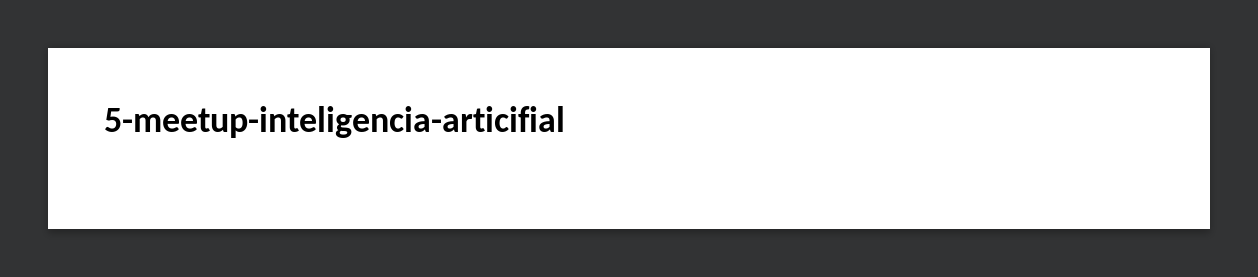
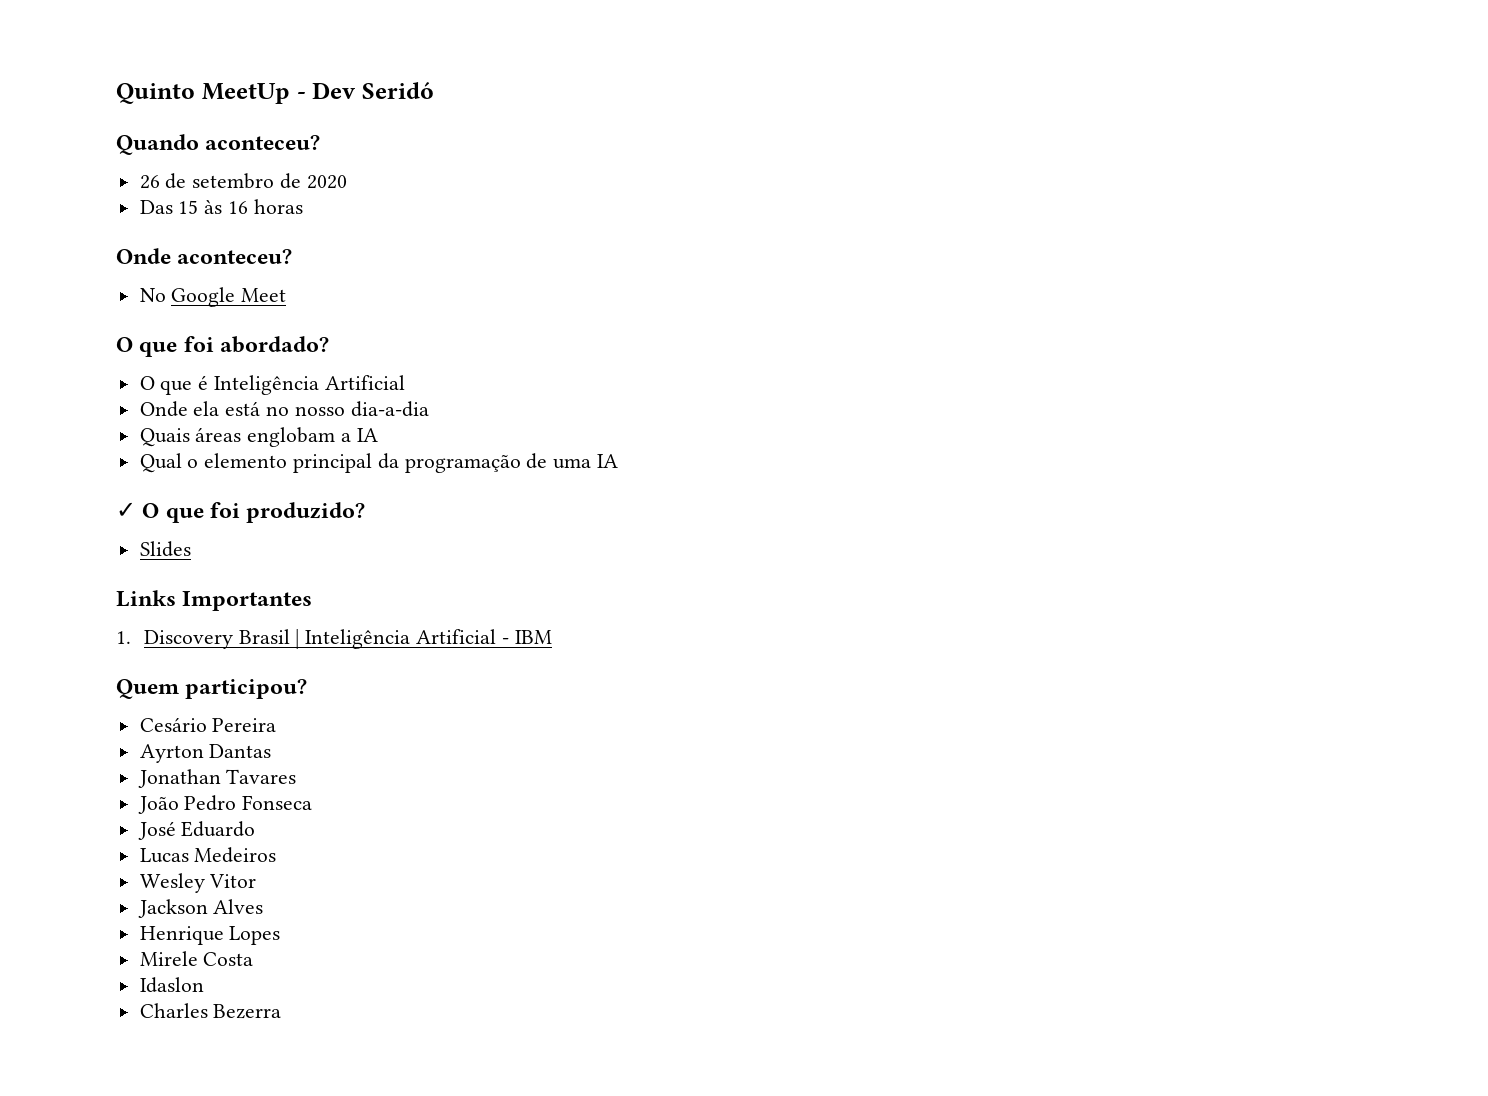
- 5-meetup-inteligencia-articifial
+ Quinto MeetUp - Dev Seridó
+ Quando aconteceu?
+ 26 de setembro de 2020
+ Das 15 às 16 horas
+ Onde aconteceu?
+ No Google Meet
+ O que foi abordado?
+ O que é Inteligência Artificial
+ Onde ela está no nosso dia-a-dia
+ Quais áreas englobam a IA
+ Qual o elemento principal da programação de uma IA
+ ✓ O que foi produzido?
+ Slides
+ Links Importantes
+ 1. Discovery Brasil | Inteligência Artificial - IBM
+ Quem participou?
+ Cesário Pereira
+ Ayrton Dantas
+ Jonathan Tavares
+ João Pedro Fonseca
+ José Eduardo
+ Lucas Medeiros
+ Wesley Vitor
+ Jackson Alves
+ Henrique Lopes
+ Mirele Costa
+ Idaslon
+ Charles Bezerra

